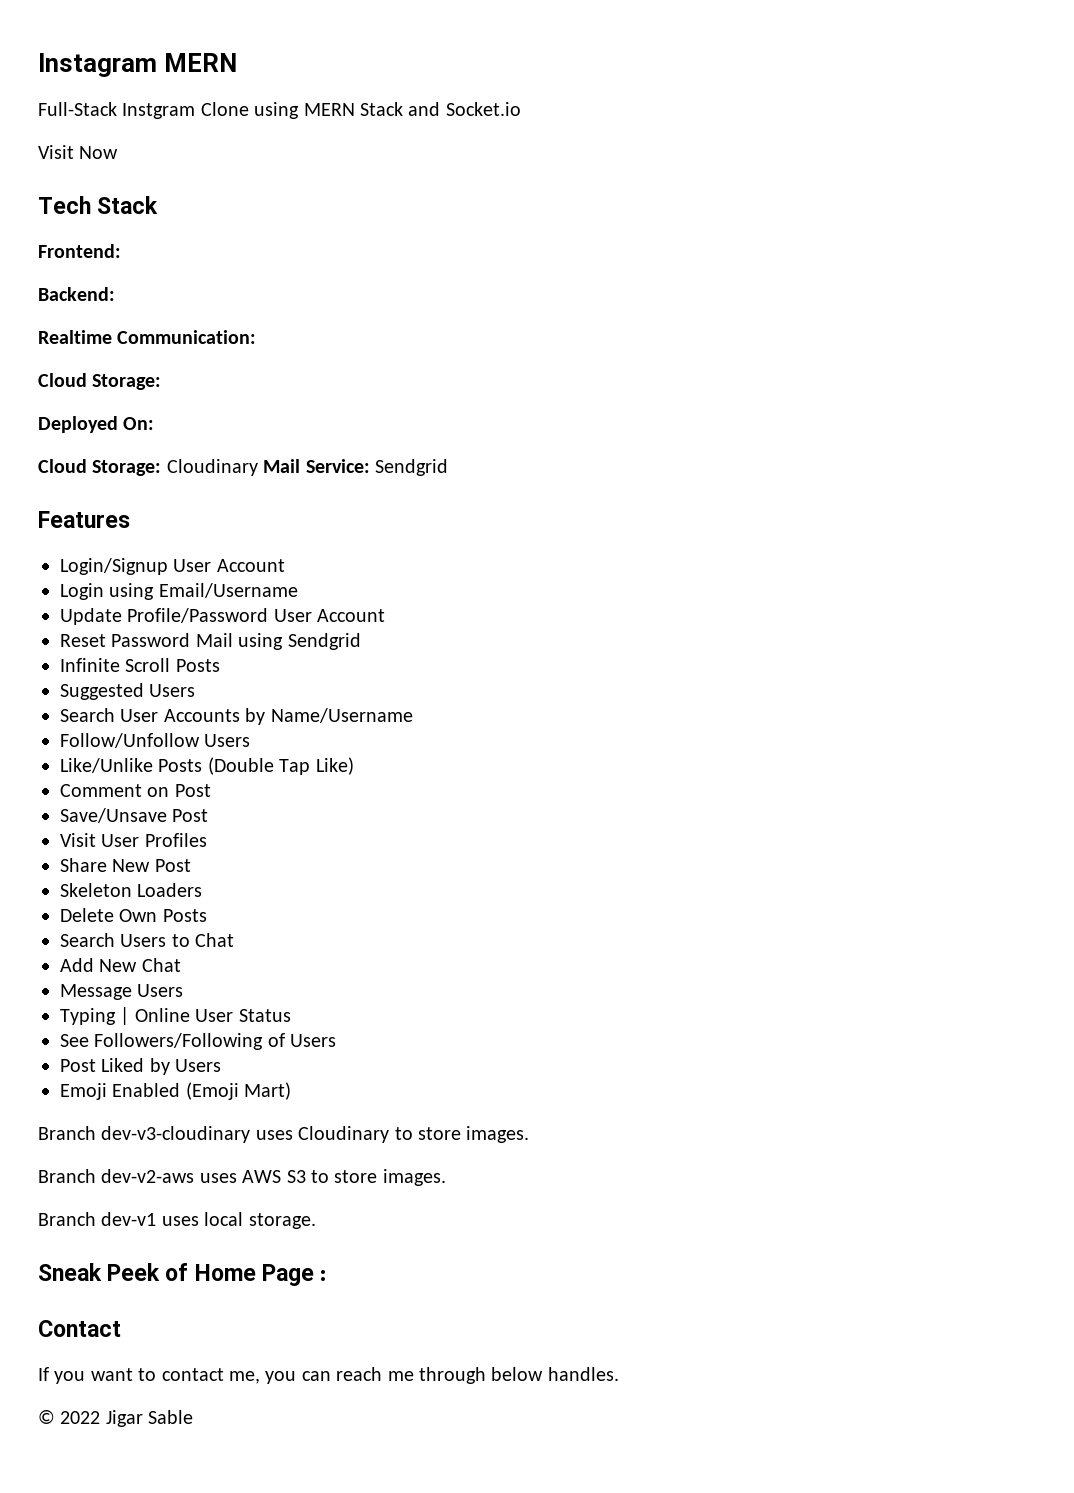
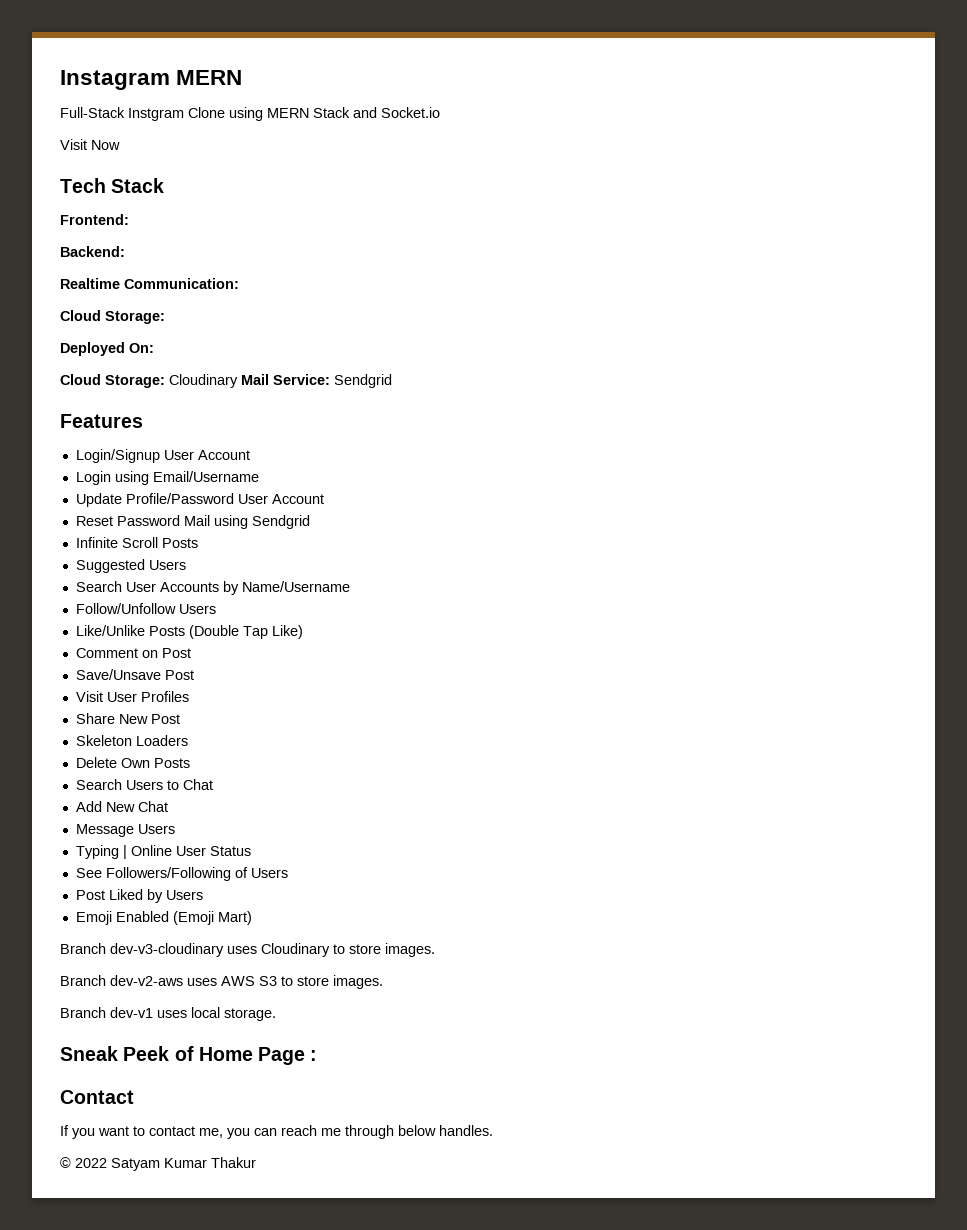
- © 2022 Jigar Sable
+ © 2022 Satyam Kumar Thakur

